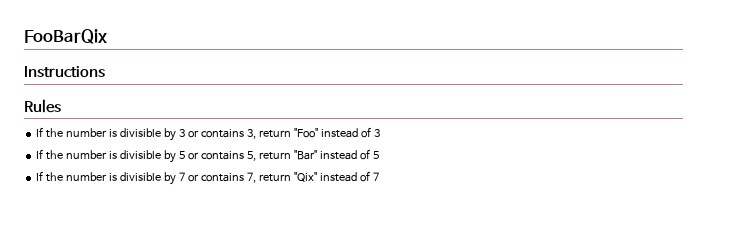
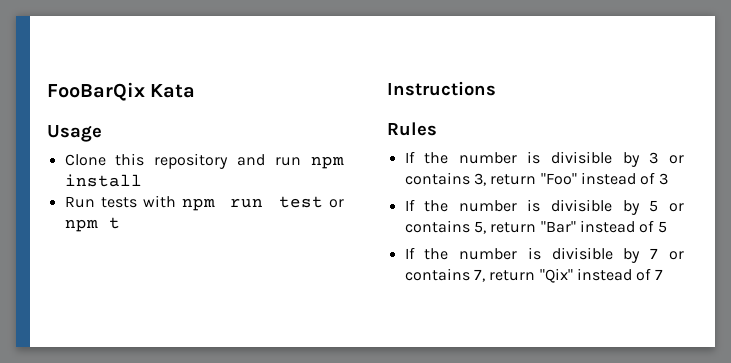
- FooBarQix
+ FooBarQix Kata
+ Usage
+ Clone this repository and run npm install
+ Run tests with npm run test or npm t

